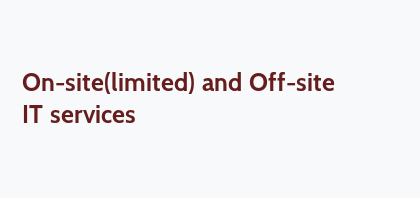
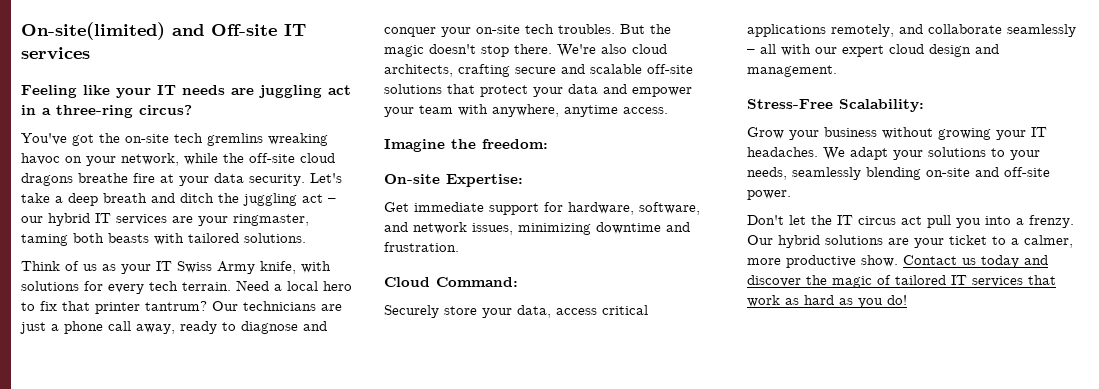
+ Feeling like your IT needs are juggling act in a three-ring circus?
+ You've got the on-site tech gremlins wreaking havoc on your network, while the off-site cloud dragons breathe fire at your data security. Let's take a deep breath and ditch the juggling act – our hybrid IT services are your ringmaster, taming both beasts with tailored solutions.
+ Think of us as your IT Swiss Army knife, with solutions for every tech terrain. Need a local hero to fix that printer tantrum? Our technicians are just a phone call away, ready to diagnose and conquer your on-site tech troubles. But the magic doesn't stop there. We're also cloud architects, crafting secure and scalable off-site solutions that protect your data and empower your team with anywhere, anytime access.
+ Imagine the freedom:
+ On-site Expertise:
+ Get immediate support for hardware, software, and network issues, minimizing downtime and frustration.
+ Cloud Command:
+ Securely store your data, access critical applications remotely, and collaborate seamlessly – all with our expert cloud design and management.
+ Stress-Free Scalability:
+ Grow your business without growing your IT headaches. We adapt your solutions to your needs, seamlessly blending on-site and off-site power.
+ Don't let the IT circus act pull you into a frenzy. Our hybrid solutions are your ticket to a calmer, more productive show. Contact us today and discover the magic of tailored IT services that work as hard as you do!

